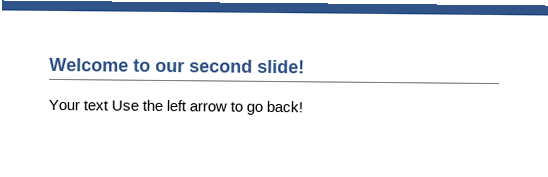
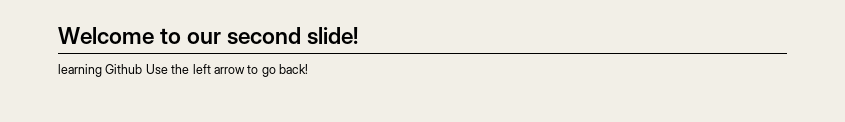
- Your text Use the left arrow to go back!
+ learning Github Use the left arrow to go back!

